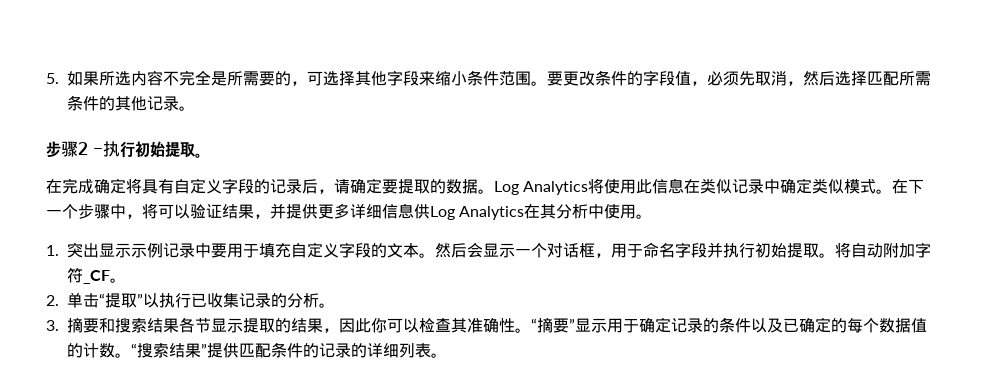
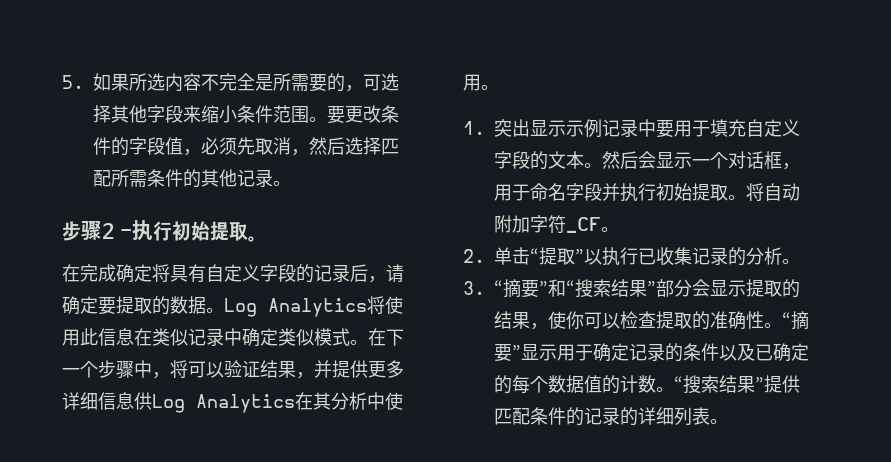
- 3.摘要和搜索结果各节显示提取的结果，因此你可以检查其准确性。
+ 3. “摘要”和“搜索结果”部分会显示提取的结果，使你可以检查提取的准确性。

